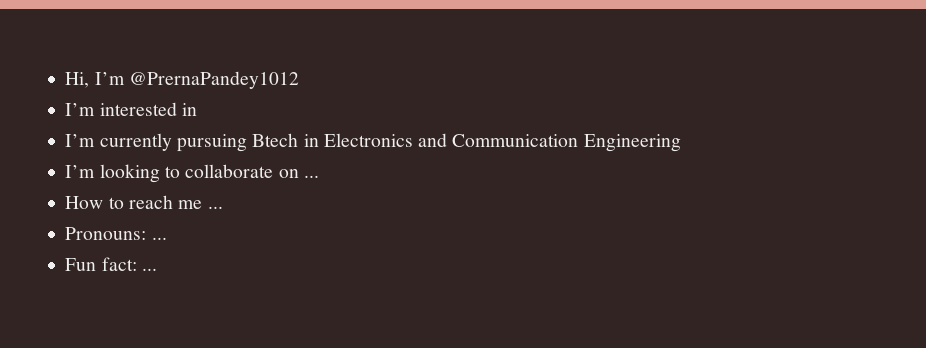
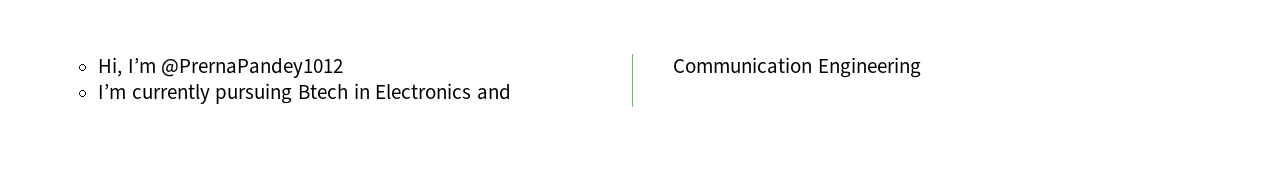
- I’m interested in
- I’m looking to collaborate on ...
- How to reach me ...
- Pronouns: ...
- Fun fact: ...

